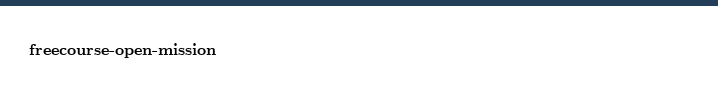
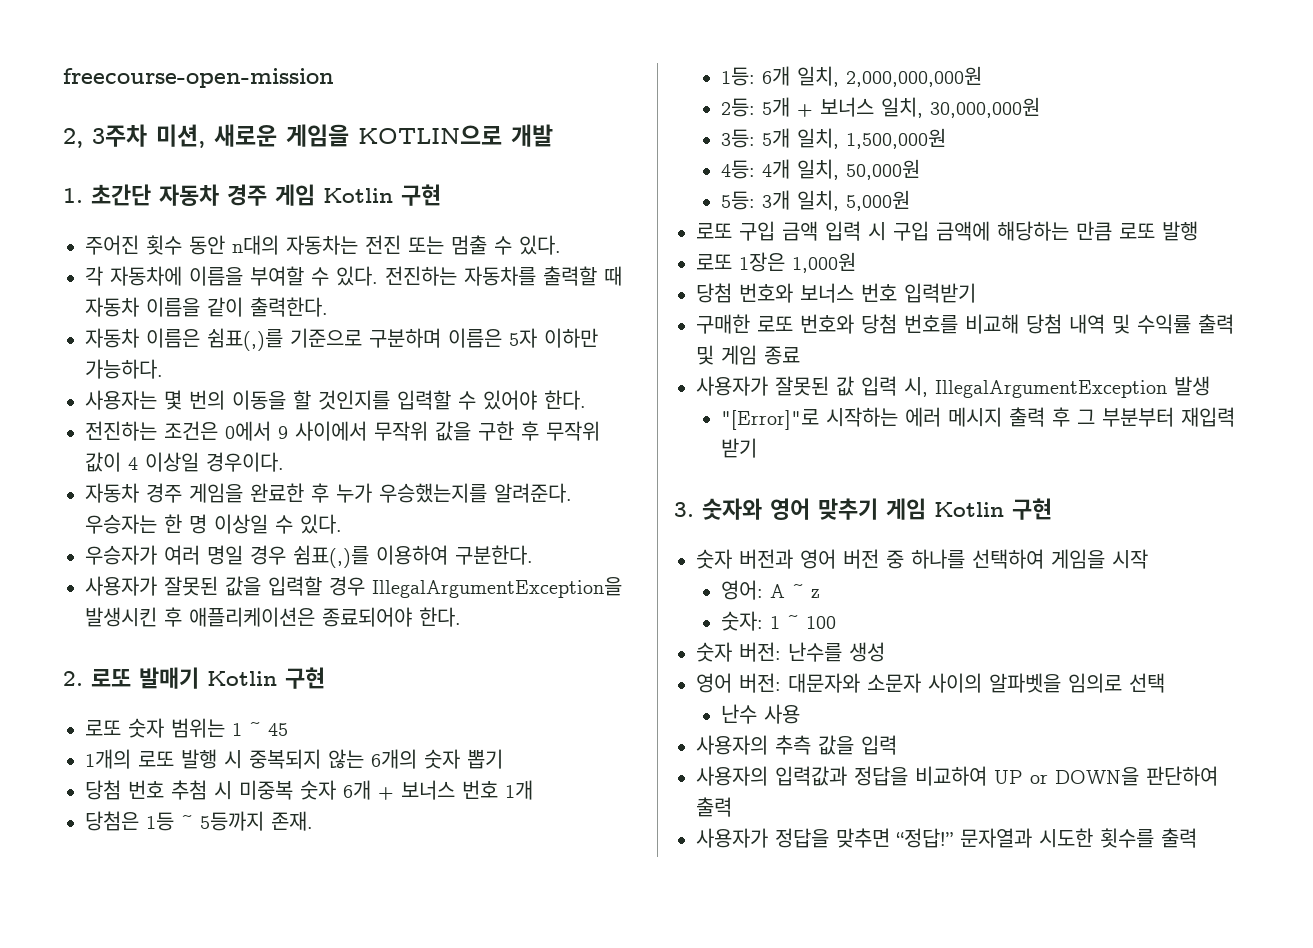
+ 2, 3주차 미션, 새로운 게임을 KOTLIN으로 개발
+ 1. 초간단 자동차 경주 게임 Kotlin 구현
+ 주어진 횟수 동안 n대의 자동차는 전진 또는 멈출 수 있다.
+ 각 자동차에 이름을 부여할 수 있다. 전진하는 자동차를 출력할 때 자동차 이름을 같이 출력한다.
+ 자동차 이름은 쉼표(,)를 기준으로 구분하며 이름은 5자 이하만 가능하다.
+ 사용자는 몇 번의 이동을 할 것인지를 입력할 수 있어야 한다.
+ 전진하는 조건은 0에서 9 사이에서 무작위 값을 구한 후 무작위 값이 4 이상일 경우이다.
+ 자동차 경주 게임을 완료한 후 누가 우승했는지를 알려준다. 우승자는 한 명 이상일 수 있다.
+ 우승자가 여러 명일 경우 쉼표(,)를 이용하여 구분한다.
+ 사용자가 잘못된 값을 입력할 경우 IllegalArgumentException을 발생시킨 후 애플리케이션은 종료되어야 한다.
+ 2. 로또 발매기 Kotlin 구현
+ 로또 숫자 범위는 1 ~ 45
+ 1개의 로또 발행 시 중복되지 않는 6개의 숫자 뽑기
+ 당첨 번호 추첨 시 미중복 숫자 6개 + 보너스 번호 1개
+ 당첨은 1등 ~ 5등까지 존재.
+ 1등: 6개 일치, 2,000,000,000원
+ 2등: 5개 + 보너스 일치, 30,000,000원
+ 3등: 5개 일치, 1,500,000원
+ 4등: 4개 일치, 50,000원
+ 5등: 3개 일치, 5,000원
+ 로또 구입 금액 입력 시 구입 금액에 해당하는 만큼 로또 발행
+ 로또 1장은 1,000원
+ 당첨 번호와 보너스 번호 입력받기
+ 구매한 로또 번호와 당첨 번호를 비교해 당첨 내역 및 수익률 출력 및 게임 종료
+ 사용자가 잘못된 값 입력 시, IllegalArgumentException 발생
+ "[Error]"로 시작하는 에러 메시지 출력 후 그 부분부터 재입력 받기
+ 3. 숫자와 영어 맞추기 게임 Kotlin 구현
+ 숫자 버전과 영어 버전 중 하나를 선택하여 게임을 시작
+ 영어: A ~ z
+ 숫자: 1 ~ 100
+ 숫자 버전: 난수를 생성
+ 영어 버전: 대문자와 소문자 사이의 알파벳을 임의로 선택
+ 난수 사용
+ 사용자의 추측 값을 입력
+ 사용자의 입력값과 정답을 비교하여 UP or DOWN을 판단하여 출력
+ 사용자가 정답을 맞추면 “정답!” 문자열과 시도한 횟수를 출력

